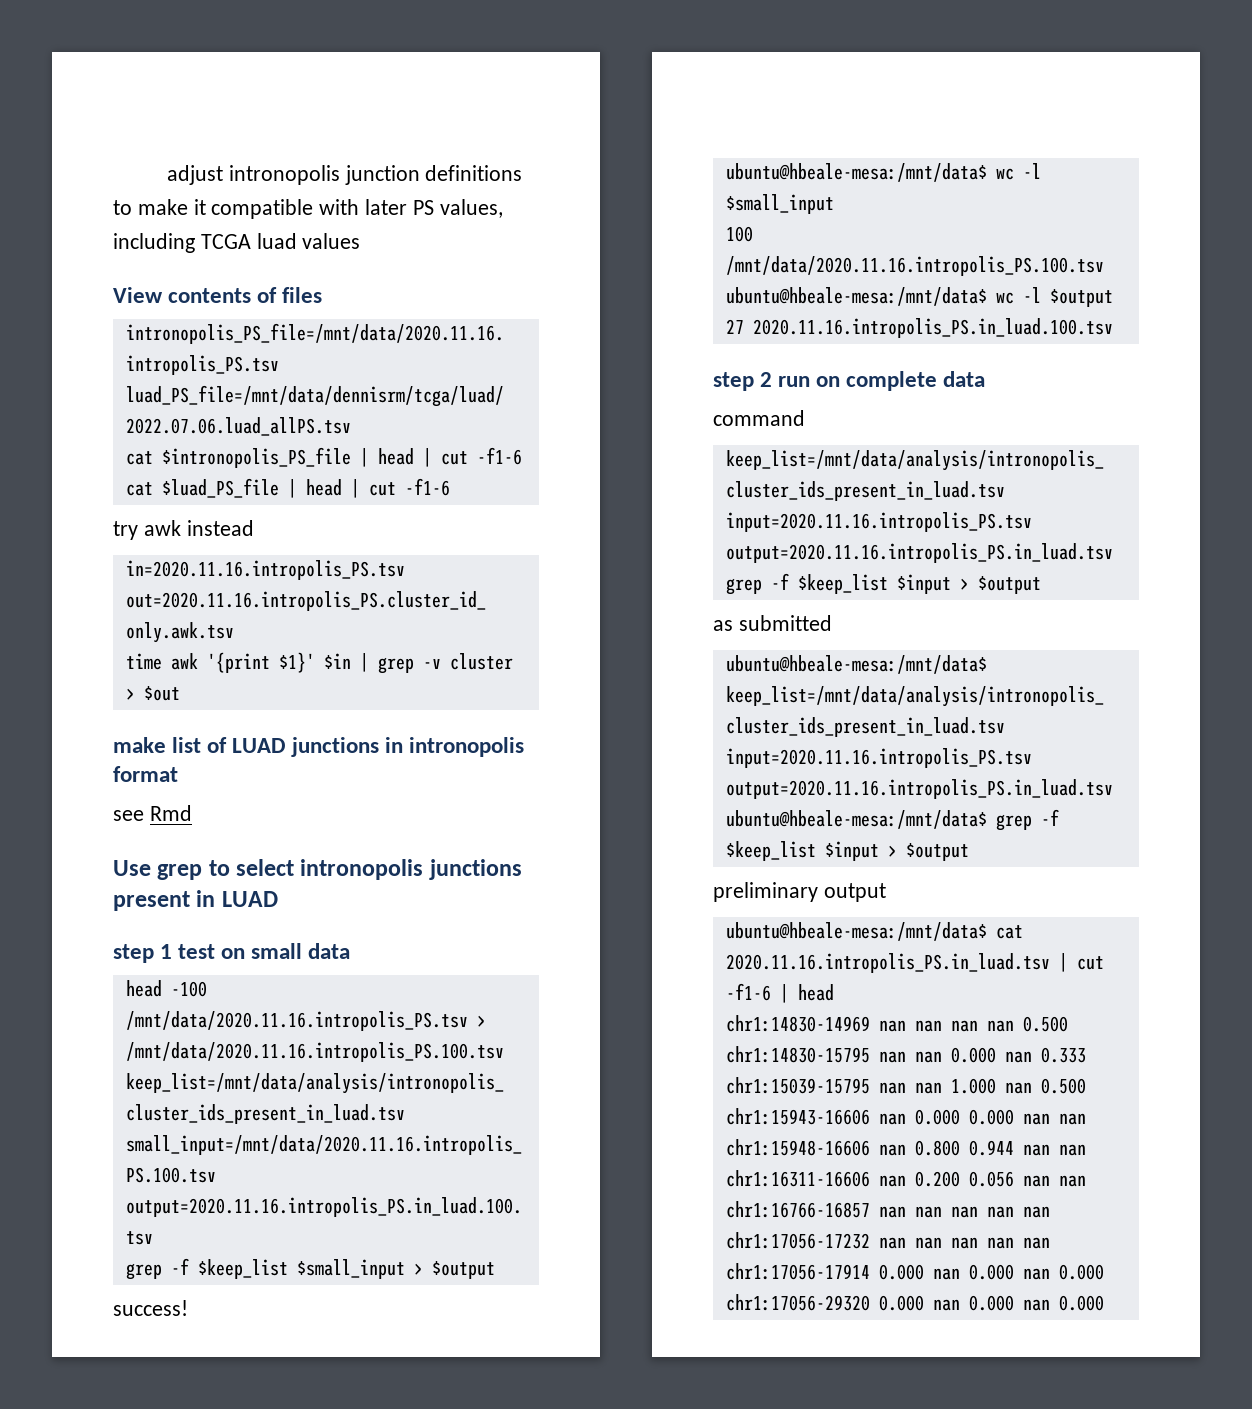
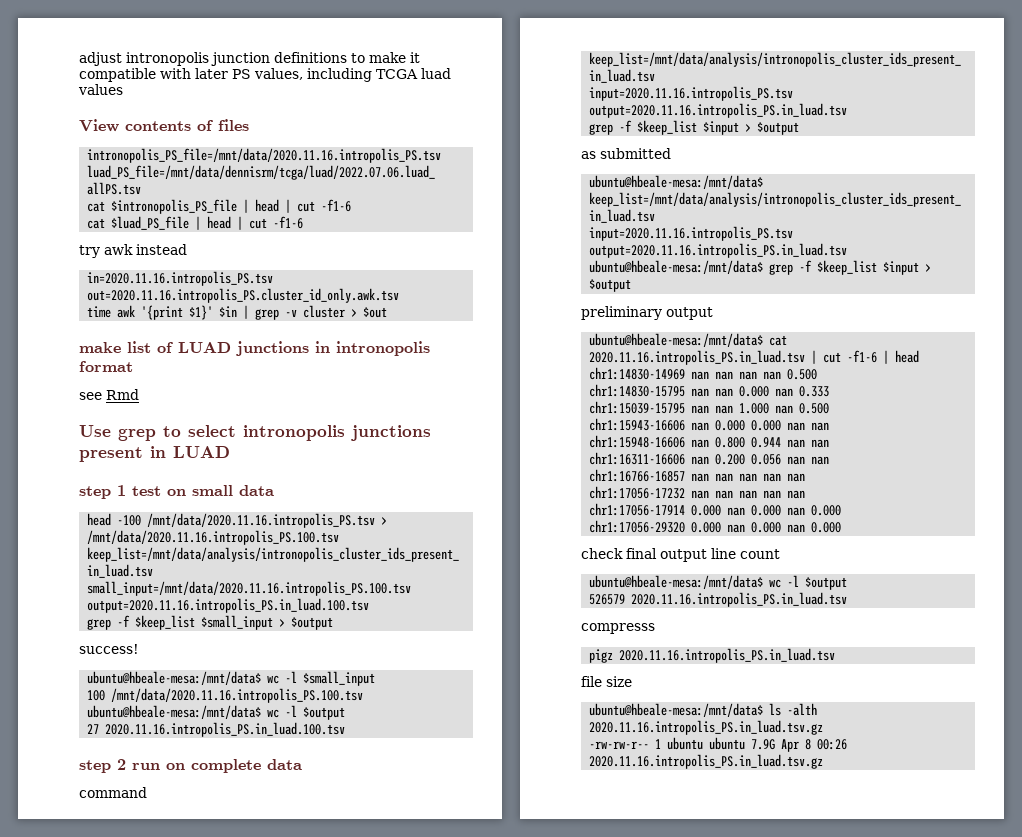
+ check final output line count
+ ubuntu@hbeale-mesa:/mnt/data$ wc -l $output
+ 526579 2020.11.16.intropolis_PS.in_luad.tsv
+ compresss
+ pigz 2020.11.16.intropolis_PS.in_luad.tsv
+ file size
+ ubuntu@hbeale-mesa:/mnt/data$ ls -alth 2020.11.16.intropolis_PS.in_luad.tsv.gz
+ -rw-rw-r-- 1 ubuntu ubuntu 7.9G Apr 8 00:26 2020.11.16.intropolis_PS.in_luad.tsv.gz

